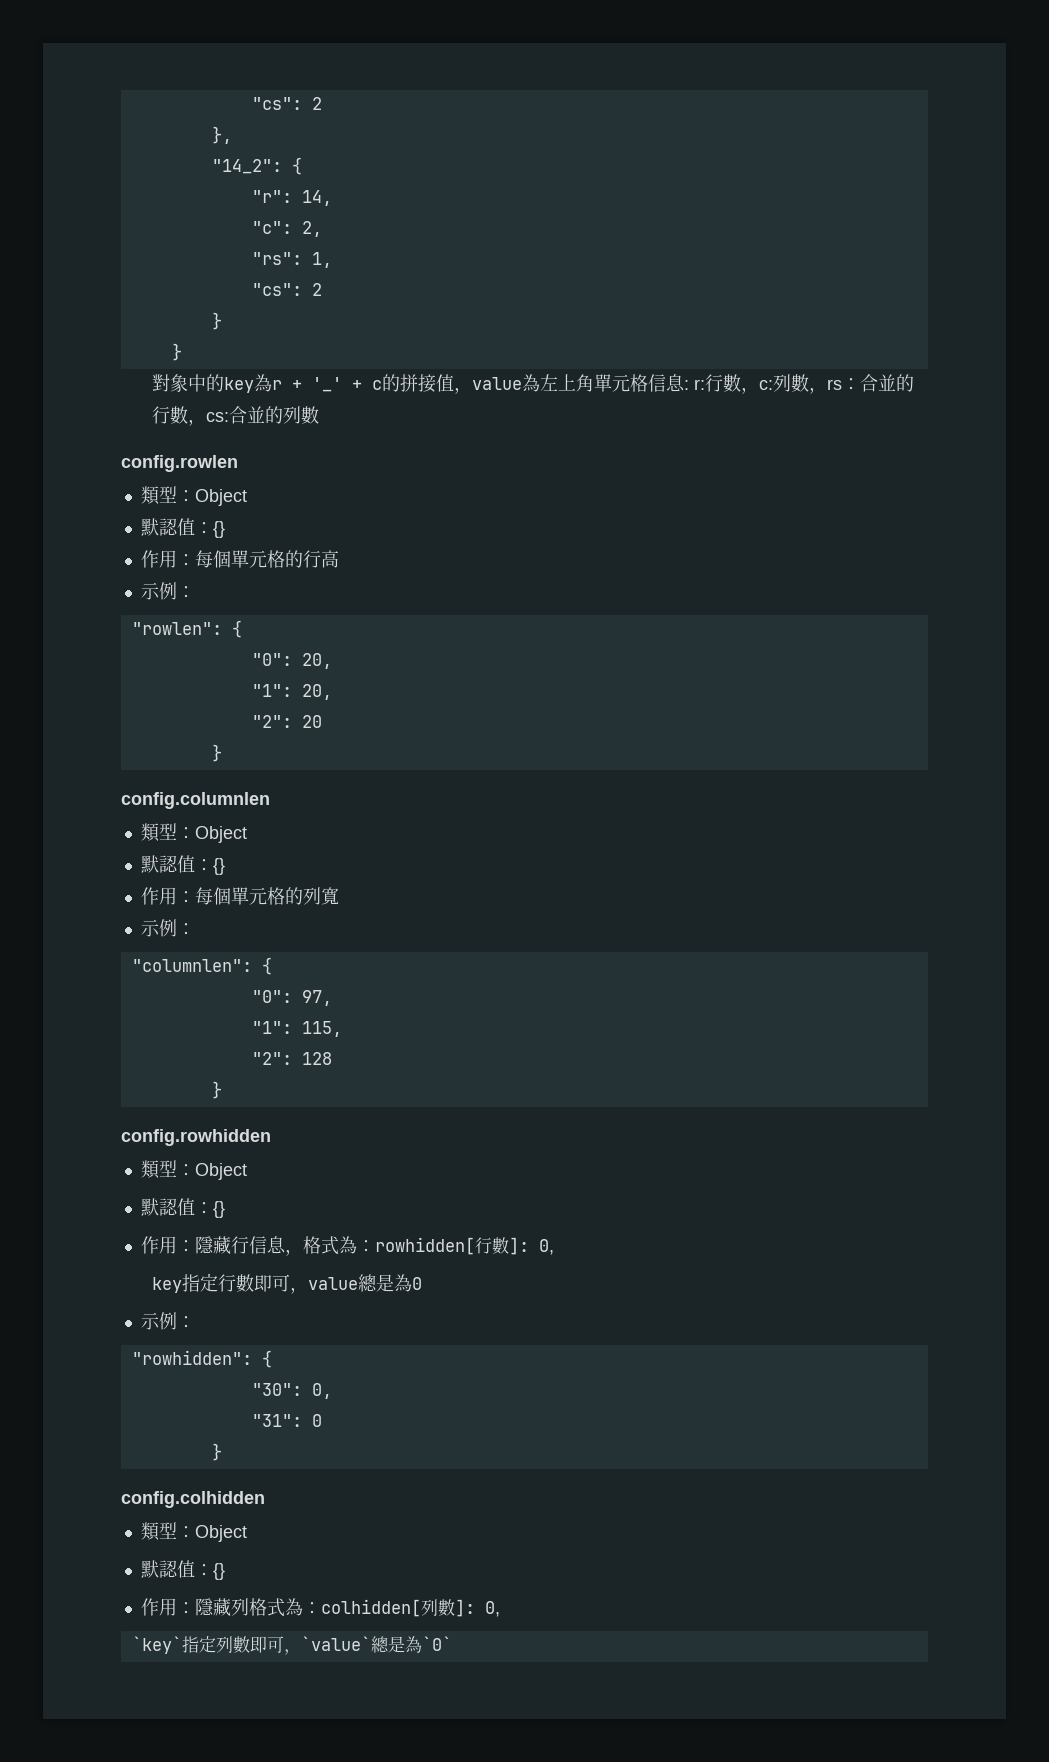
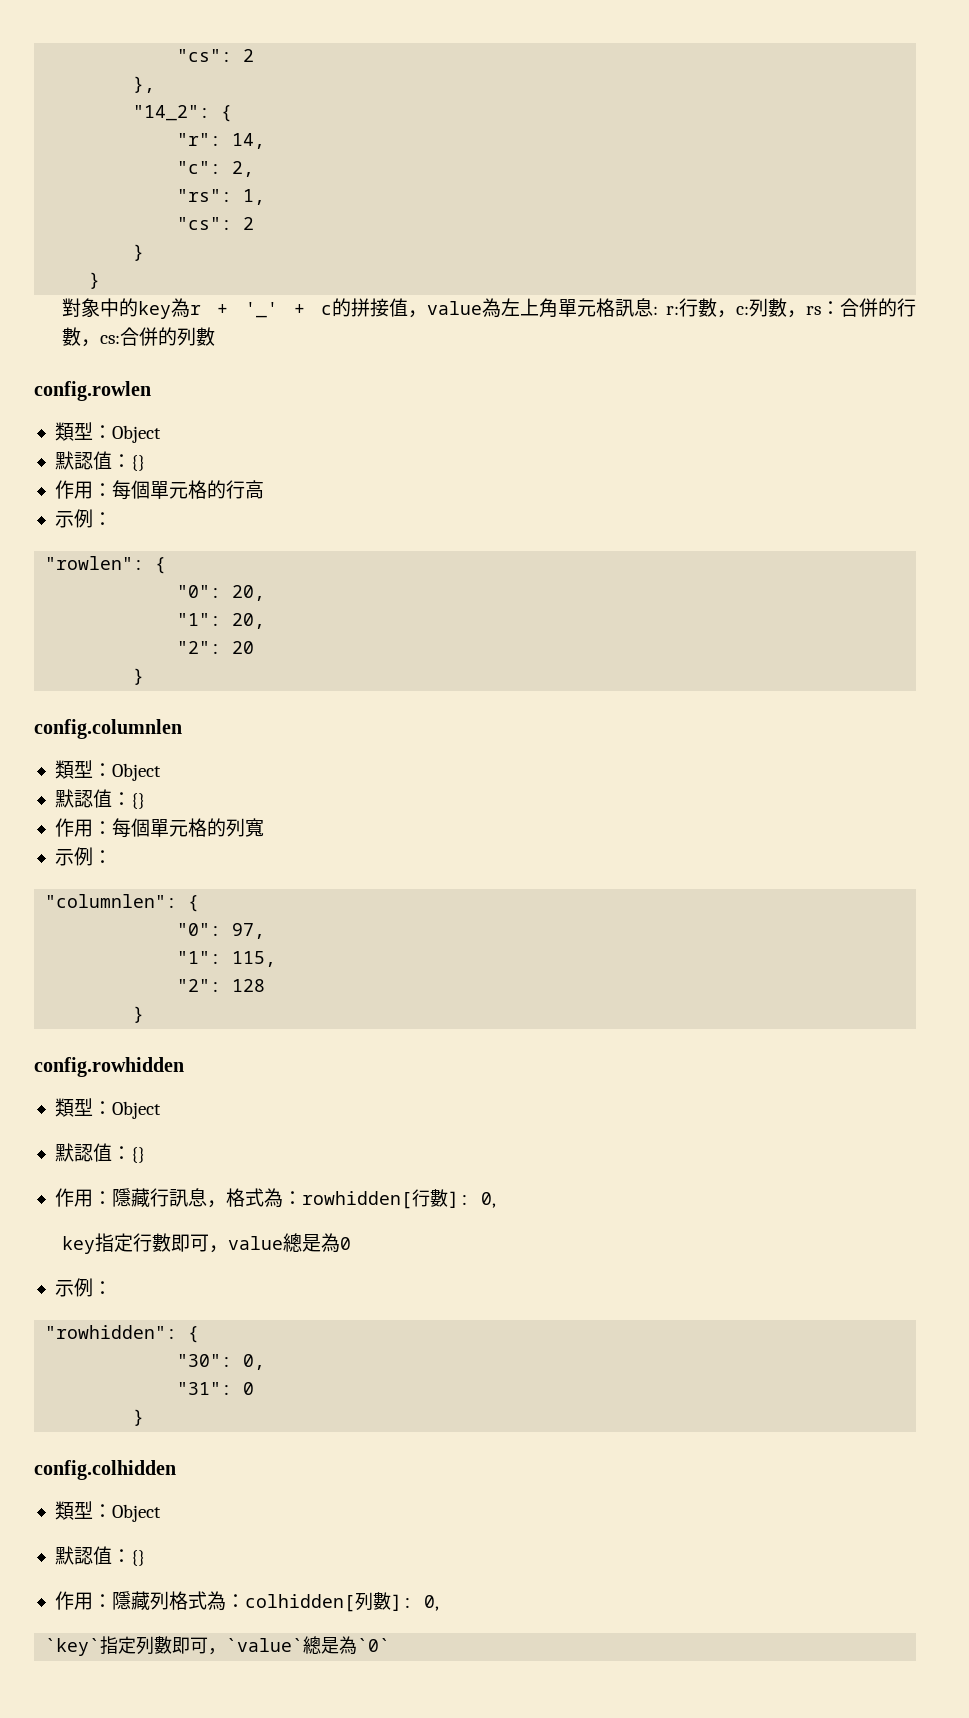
- 對象中的key為r + '_' + c的拼接值，value為左上角單元格信息: r:行數，c:列數，rs：合並的行數，cs:合並的列數
+ 對象中的key為r + '_' + c的拼接值，value為左上角單元格訊息: r:行數，c:列數，rs：合併的行數，cs:合併的列數
- 作用：隱藏行信息，格式為：rowhidden[行數]: 0,
+ 作用：隱藏行訊息，格式為：rowhidden[行數]: 0,

